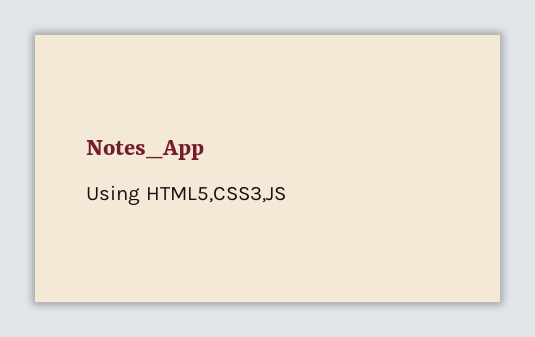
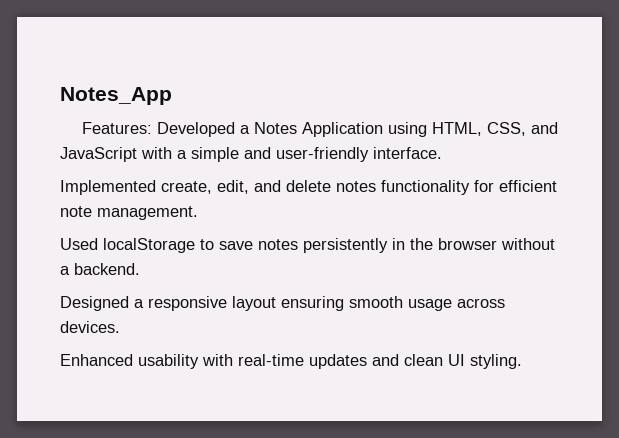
- Using HTML5,CSS3,JS
+ Features: Developed a Notes Application using HTML, CSS, and JavaScript with a simple and user-friendly interface.
+ Implemented create, edit, and delete notes functionality for efficient note management.
+ Used localStorage to save notes persistently in the browser without a backend.
+ Designed a responsive layout ensuring smooth usage across devices.
+ Enhanced usability with real-time updates and clean UI styling.

